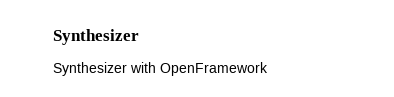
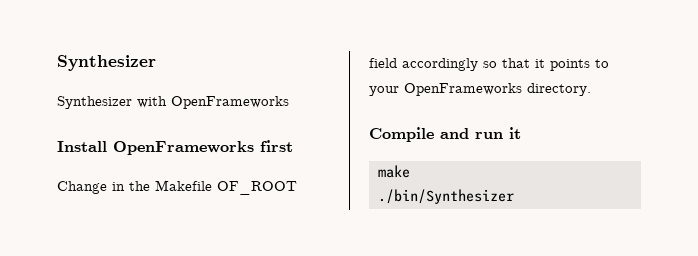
- Synthesizer with OpenFramework
+ Synthesizer with OpenFrameworks
+ Install OpenFrameworks first
+ Change in the Makefile OF_ROOT field accordingly so that it points to your OpenFrameworks directory.
+ Compile and run it
+ make
+ ./bin/Synthesizer

